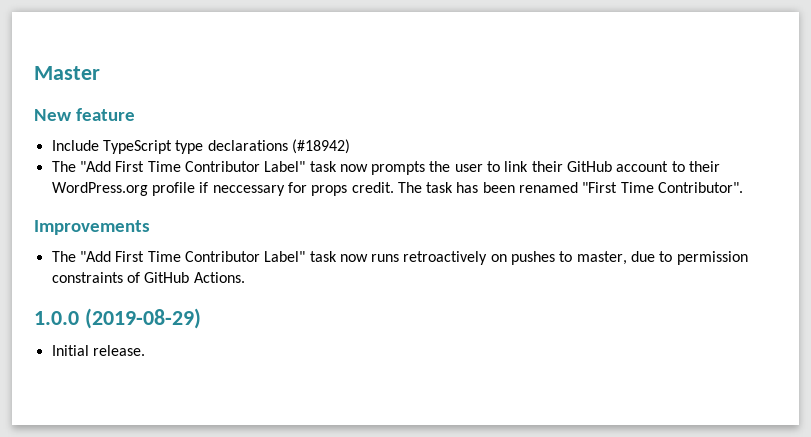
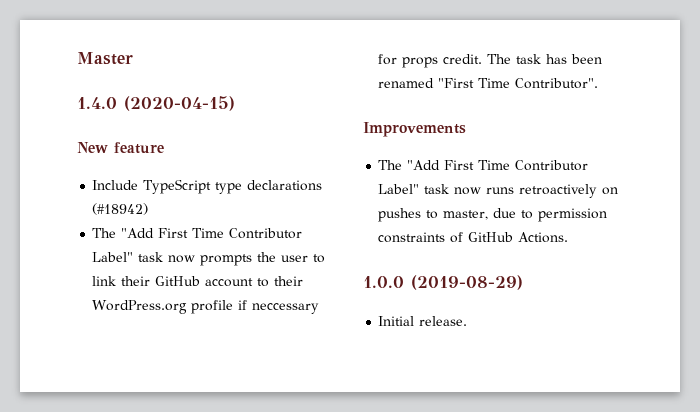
+ 1.4.0 (2020-04-15)

